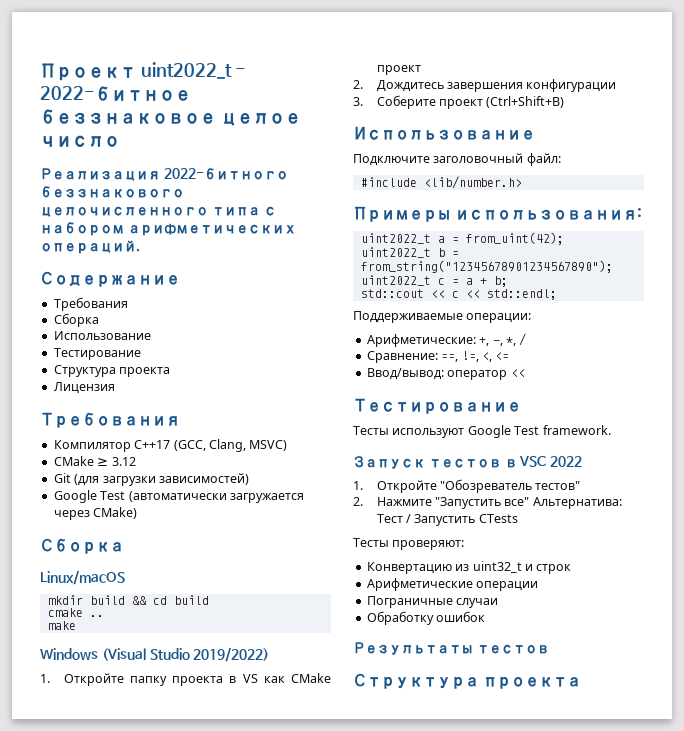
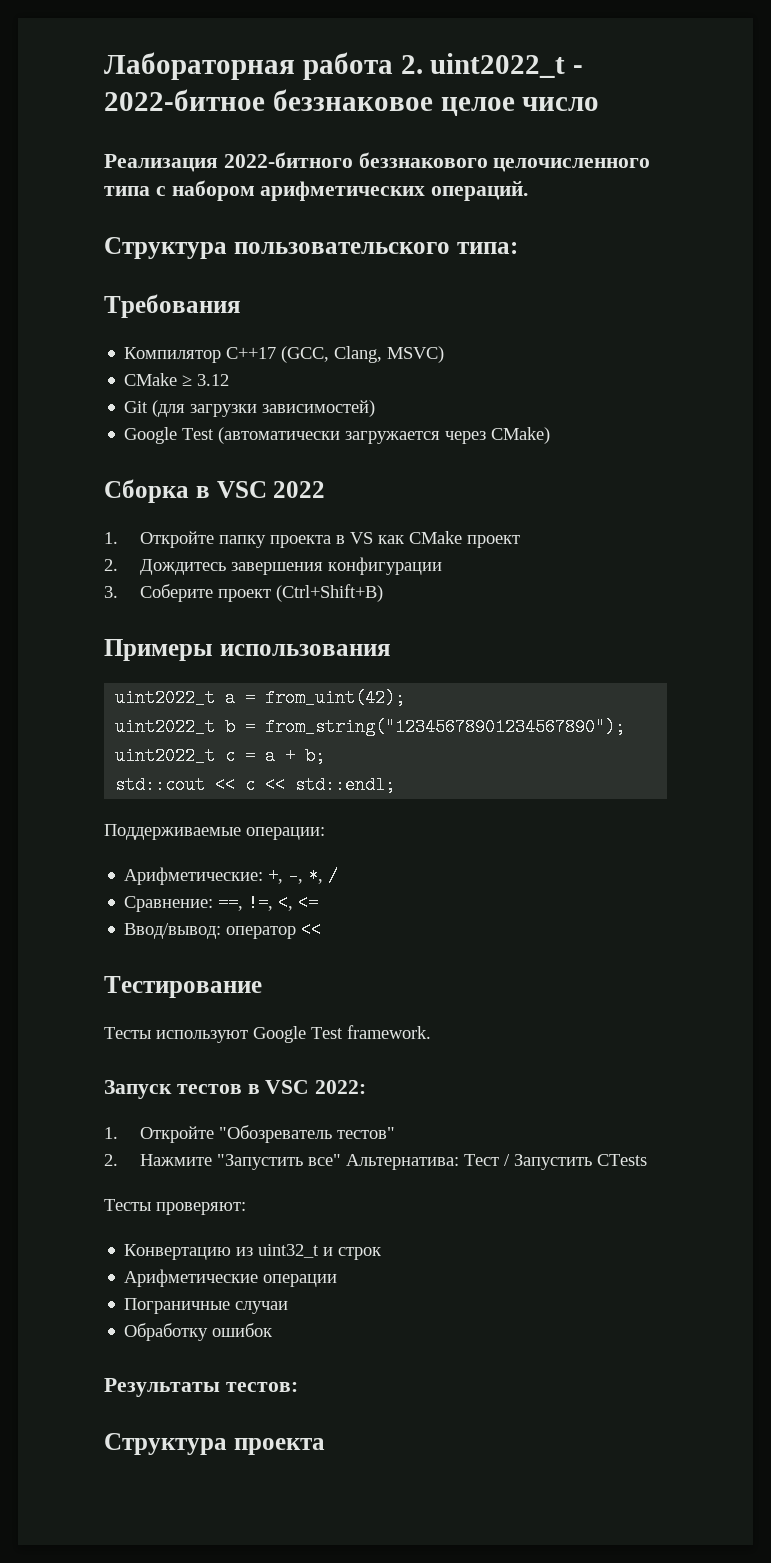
- Проект uint2022_t - 2022-битное беззнаковое целое число
+ Лабораторная работа 2. uint2022_t - 2022-битное беззнаковое целое число
- Содержание
- Требования
- Сборка
- Использование
- Тестирование
- Структура проекта
- Лицензия
+ Структура пользовательского типа:
  Google Test (автоматически загружается через CMake)
- Сборка
- Linux/macOS
- mkdir build && cd build
- cmake ..
- make
- Windows (Visual Studio 2019/2022)
+ Сборка в VSC 2022
  3. Соберите проект (Ctrl+Shift+B)
- Использование
- Подключите заголовочный файл:
- #include <lib/number.h>
- Примеры использования:
+ Примеры использования
- Запуск тестов в VSC 2022
+ Запуск тестов в VSC 2022:
- Результаты тестов
+ Результаты тестов:

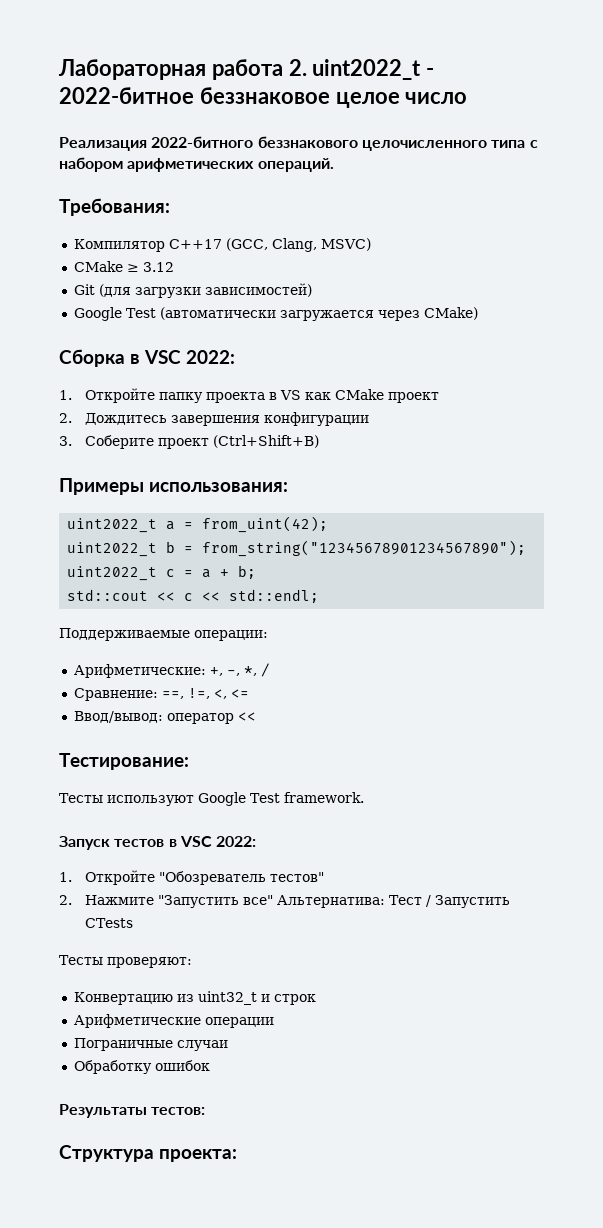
- Структура пользовательского типа:
- Требования
+ Требования:
- Сборка в VSC 2022
+ Сборка в VSC 2022:
- Примеры использования
+ Примеры использования:
- Тестирование
+ Тестирование:
- Структура проекта
+ Структура проекта:

